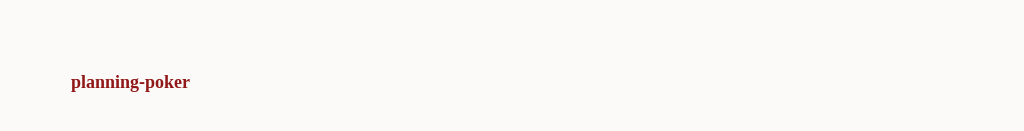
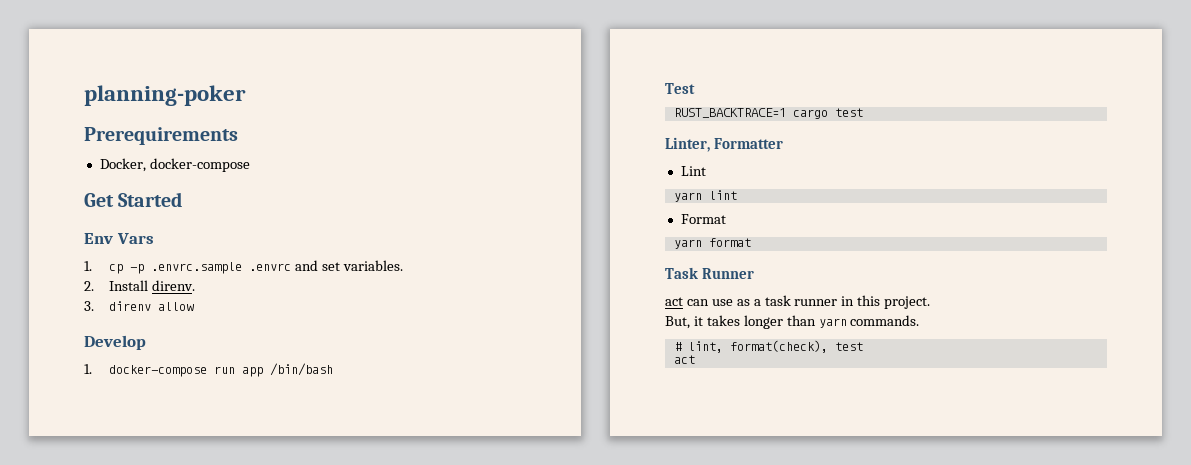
+ Prerequirements
+ Docker, docker-compose
+ Get Started
+ Env Vars
+ 1. cp -p .envrc.sample .envrc and set variables.
+ 2. Install direnv.
+ 3. direnv allow
+ Develop
+ 1. docker-compose run app /bin/bash
+ Test
+ RUST_BACKTRACE=1 cargo test
+ Linter, Formatter
+ Lint
+ yarn lint
+ Format
+ yarn format
+ Task Runner
+ act can use as a task runner in this project.
+ But, it takes longer than yarn commands.
+ # lint, format(check), test
+ act

